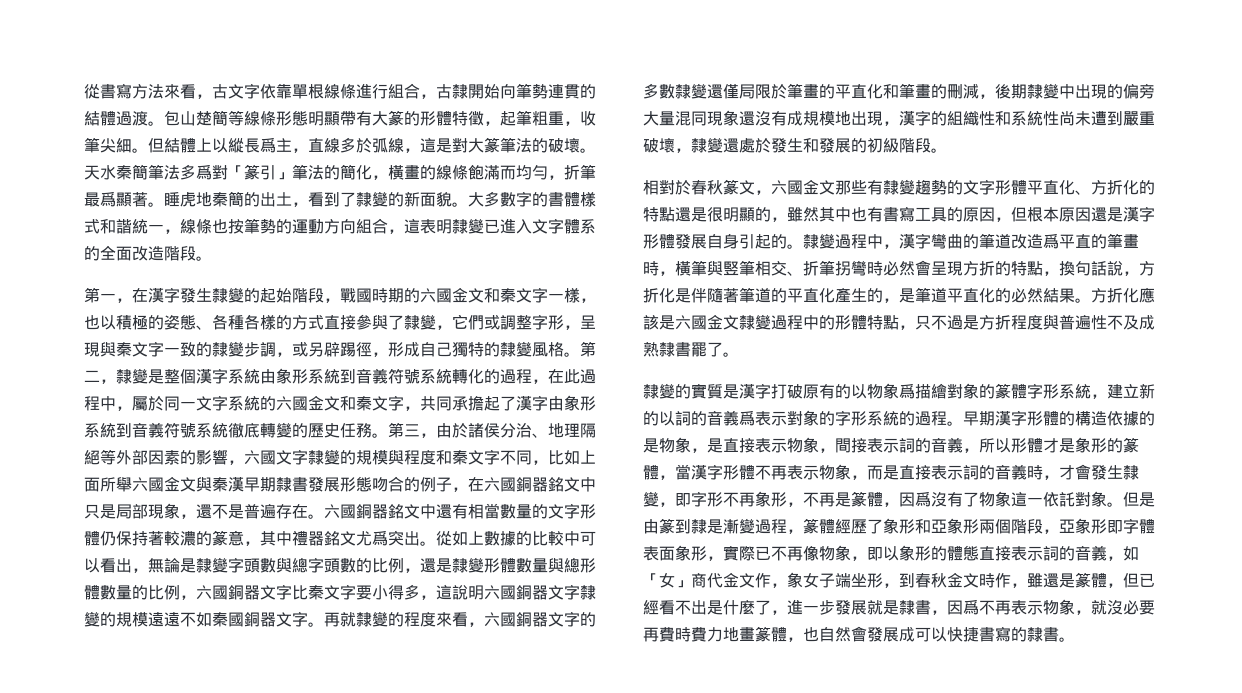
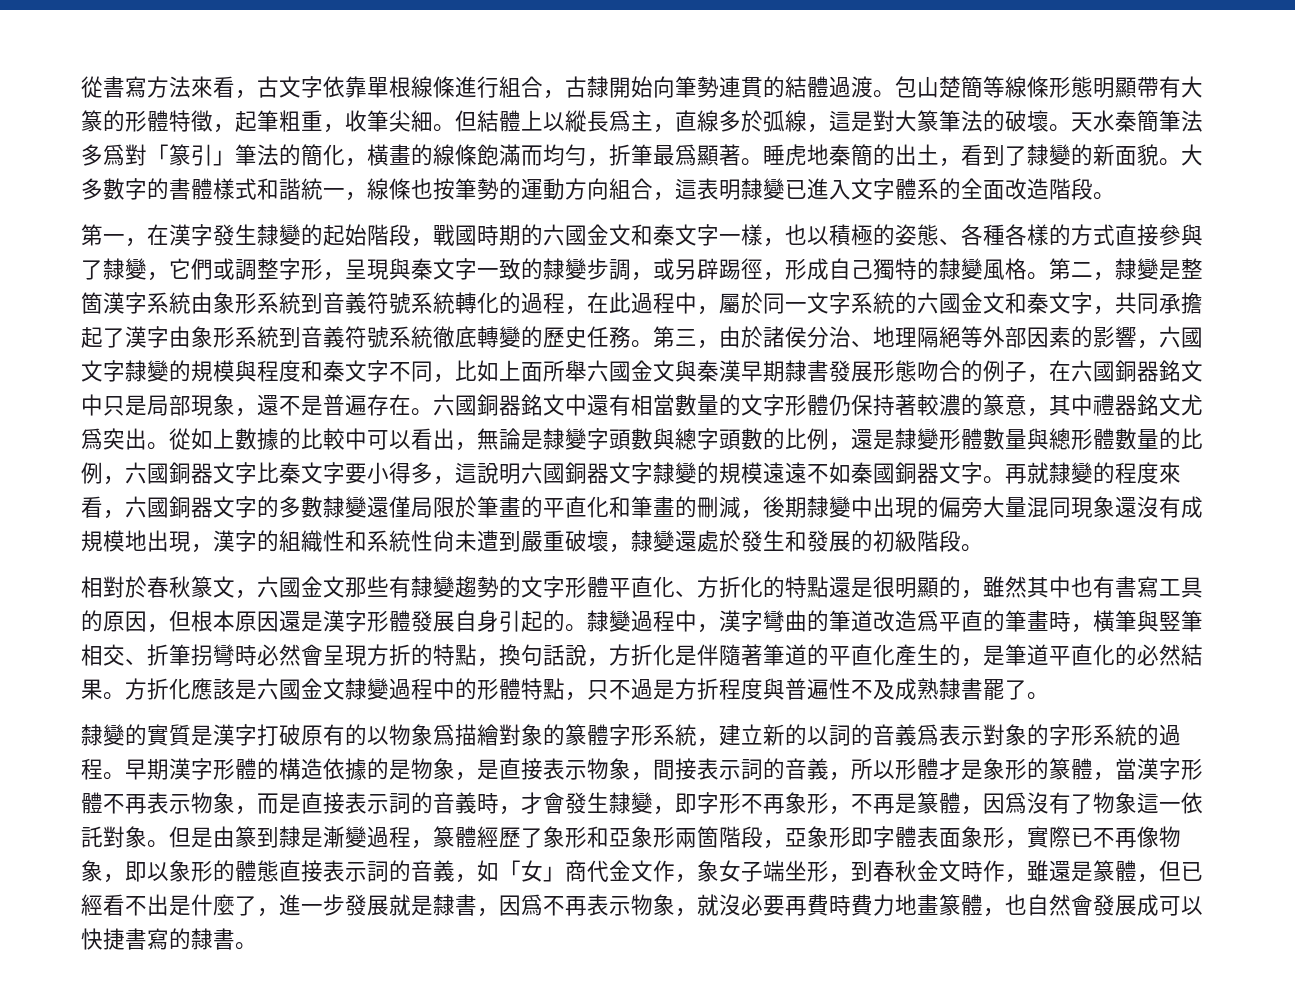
- 第二，隸變是整個漢字系統由象形系統到音義符號系統轉化的過程，在此過程中，屬於同一文字系統的六國金文和秦文字，共同承擔起了漢字由象形系統到音義符號系統徹底轉變的歷史任務。
+ 第二，隸變是整箇漢字系統由象形系統到音義符號系統轉化的過程，在此過程中，屬於同一文字系統的六國金文和秦文字，共同承擔起了漢字由象形系統到音義符號系統徹底轉變的歷史任務。
- 再就隸變的程度來看，六國銅器文字的多數隸變還僅局限於筆畫的平直化和筆畫的刪減，後期隸變中出現的偏旁大量混同現象還沒有成規模地出現，漢字的組織性和系統性尚未遭到嚴重破壞，隸變還處於發生和發展的初級階段。
+ 再就隸變的程度來看，六國銅器文字的多數隸變還僅局限於筆畫的平直化和筆畫的刪減，後期隸變中出現的偏旁大量混同現象還沒有成規模地出現，漢字的組織性和系統性尙未遭到嚴重破壞，隸變還處於發生和發展的初級階段。
- 但是由篆到隸是漸變過程，篆體經歷了象形和亞象形兩個階段，亞象形即字體表面象形，實際已不再像物象，即以象形的體態直接表示詞的音義，如「女」商代金文作，象女子端坐形，到春秋金文時作，雖還是篆體，但已經看不出是什麼了，進一步發展就是隸書，因爲不再表示物象，就沒必要再費時費力地畫篆體，也自然會發展成可以快捷書寫的隸書。
+ 但是由篆到隸是漸變過程，篆體經歷了象形和亞象形兩箇階段，亞象形即字體表面象形，實際已不再像物象，即以象形的體態直接表示詞的音義，如「女」商代金文作，象女子端坐形，到春秋金文時作，雖還是篆體，但已經看不出是什麼了，進一步發展就是隸書，因爲不再表示物象，就沒必要再費時費力地畫篆體，也自然會發展成可以快捷書寫的隸書。

